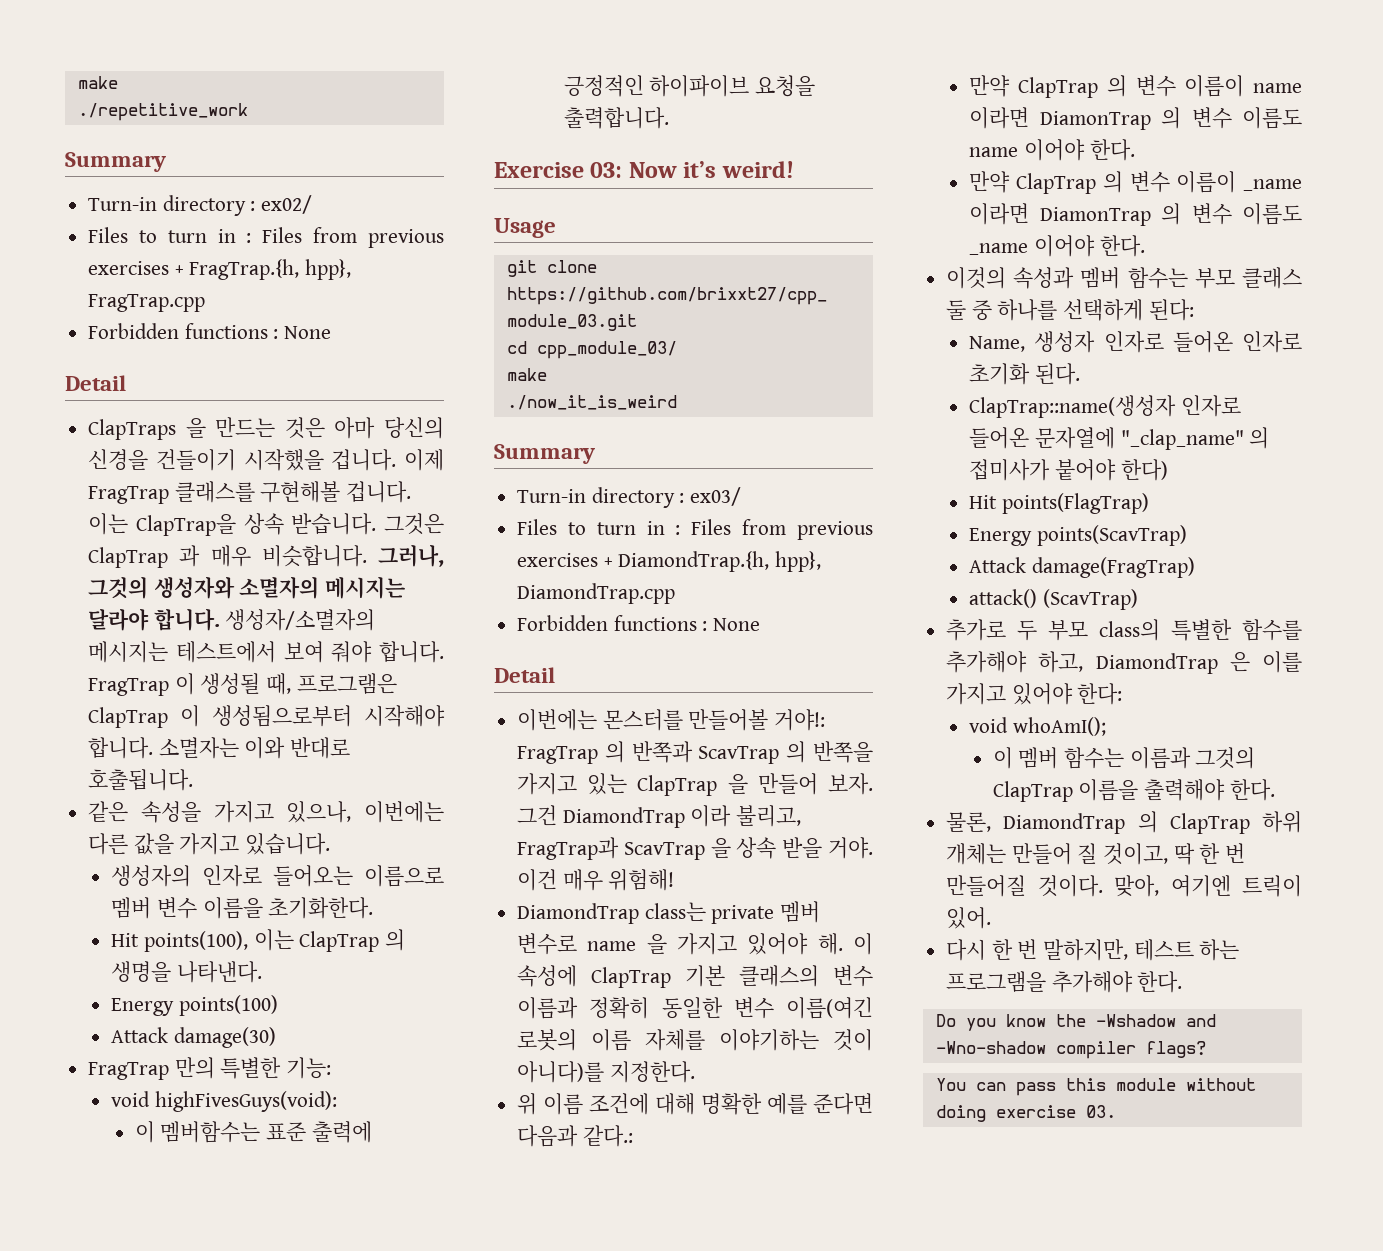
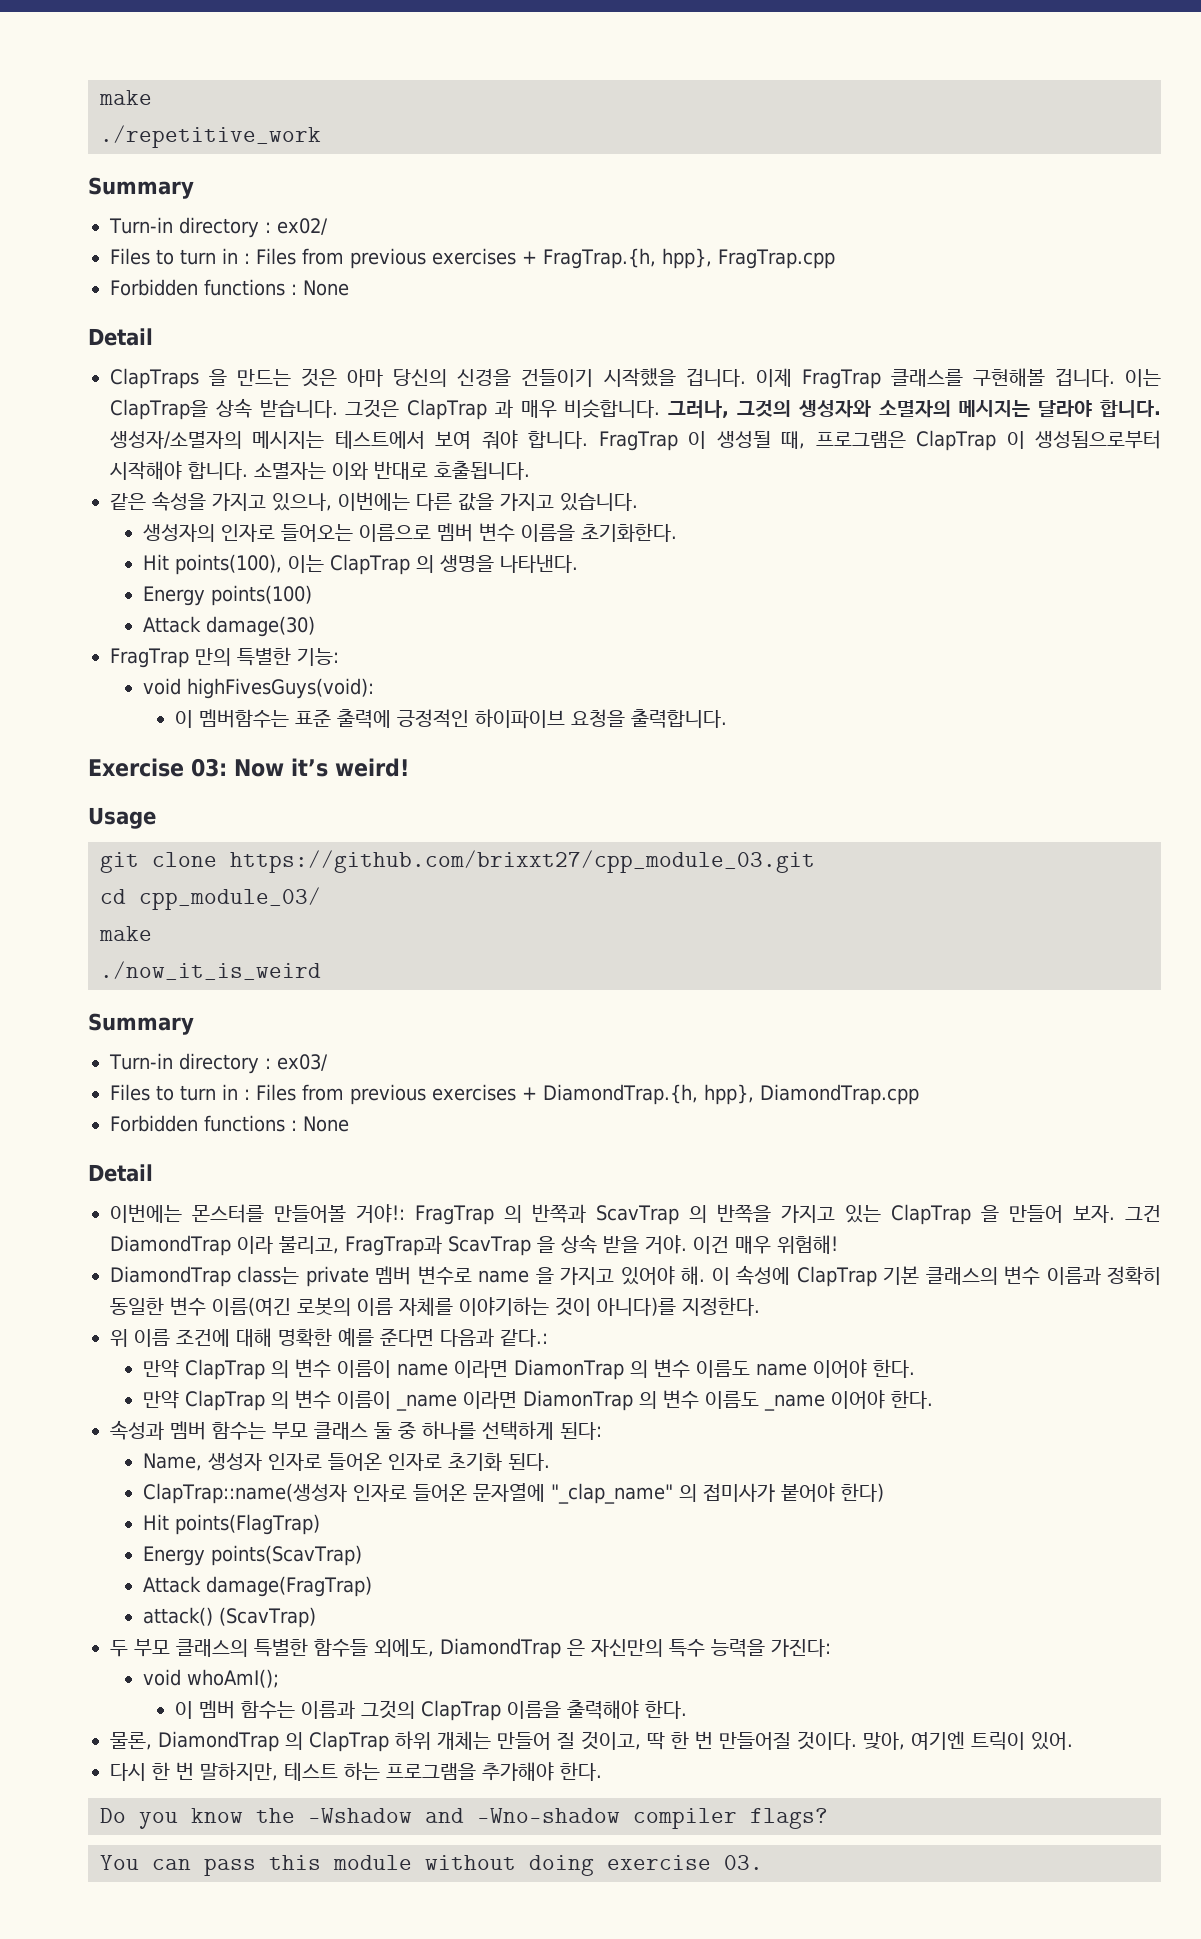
- 이것의 속성과 멤버 함수는 부모 클래스 둘 중 하나를 선택하게 된다:
+ 속성과 멤버 함수는 부모 클래스 둘 중 하나를 선택하게 된다:
- 추가로 두 부모 class의 특별한 함수를 추가해야 하고, DiamondTrap 은 이를 가지고 있어야 한다:
+ 두 부모 클래스의 특별한 함수들 외에도, DiamondTrap 은 자신만의 특수 능력을 가진다:

